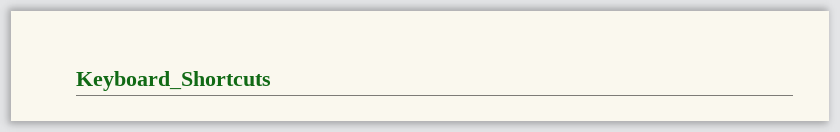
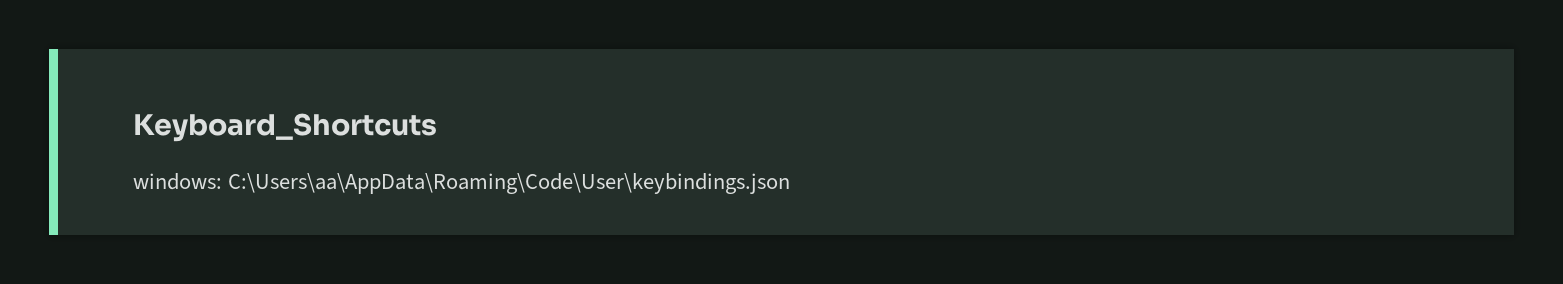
+ windows: C:\Users\aa\AppData\Roaming\Code\User\keybindings.json

